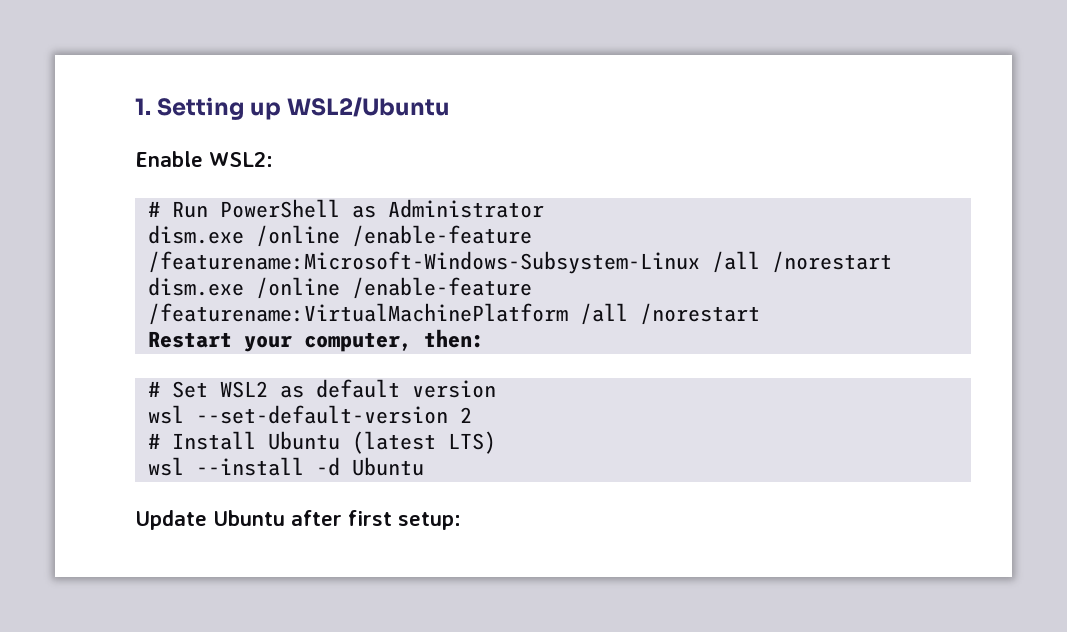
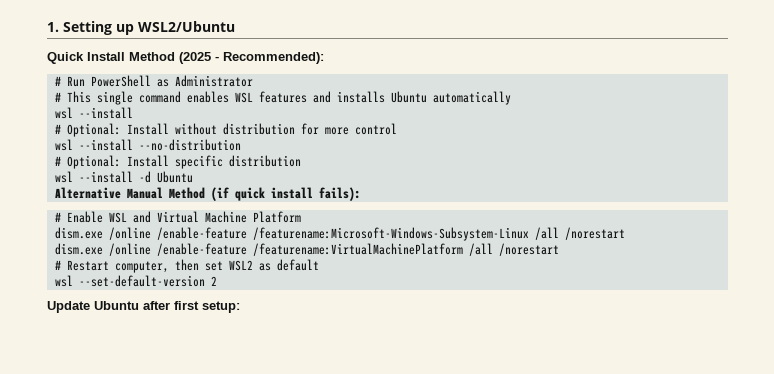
- Enable WSL2:
+ Quick Install Method (2025 - Recommended):
+ # This single command enables WSL features and installs Ubuntu automatically
+ wsl --install
+ # Optional: Install without distribution for more control
+ wsl --install --no-distribution
+ # Optional: Install specific distribution
+ wsl --install -d Ubuntu
+ Alternative Manual Method (if quick install fails):
+ # Enable WSL and Virtual Machine Platform
- Restart your computer, then:
- # Set WSL2 as default version
+ # Restart computer, then set WSL2 as default
- # Install Ubuntu (latest LTS)
- wsl --install -d Ubuntu

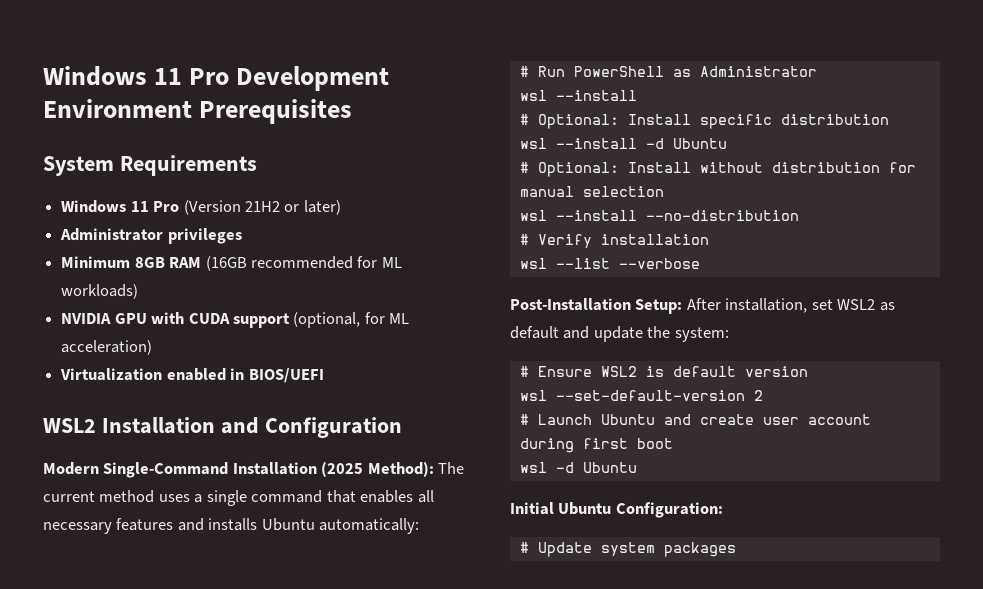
- 1. Setting up WSL2/Ubuntu
- Quick Install Method (2025 - Recommended):
+ Windows 11 Pro Development Environment Prerequisites
+ System Requirements
+ Windows 11 Pro (Version 21H2 or later)
+ Administrator privileges
+ Minimum 8GB RAM (16GB recommended for ML workloads)
+ NVIDIA GPU with CUDA support (optional, for ML acceleration)
+ Virtualization enabled in BIOS/UEFI
+ WSL2 Installation and Configuration
+ Modern Single-Command Installation (2025 Method): The current method uses a single command that enables all necessary features and installs Ubuntu automatically:
  # Run PowerShell as Administrator
- # This single command enables WSL features and installs Ubuntu automatically
  wsl --install
- # Optional: Install without distribution for more control
- wsl --install --no-distribution
- Alternative Manual Method (if quick install fails):
- # Enable WSL and Virtual Machine Platform
- dism.exe /online /enable-feature /featurename:Microsoft-Windows-Subsystem-Linux /all /norestart
- dism.exe /online /enable-feature /featurename:VirtualMachinePlatform /all /norestart
- # Restart computer, then set WSL2 as default
+ # Optional: Install without distribution for manual selection
+ wsl --install --no-distribution
+ # Verify installation
+ wsl --list --verbose
+ Post-Installation Setup: After installation, set WSL2 as default and update the system:
+ # Ensure WSL2 is default version
  wsl --set-default-version 2
- Update Ubuntu after first setup:
+ # Launch Ubuntu and create user account during first boot
+ wsl -d Ubuntu
+ Initial Ubuntu Configuration:
+ # Update system packages

